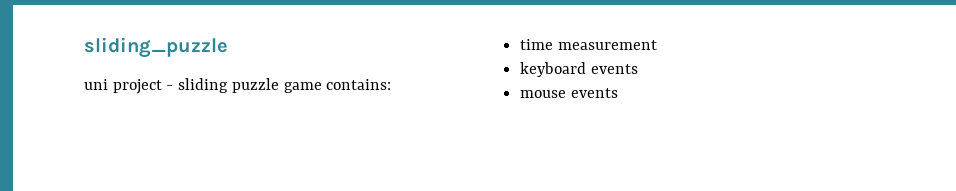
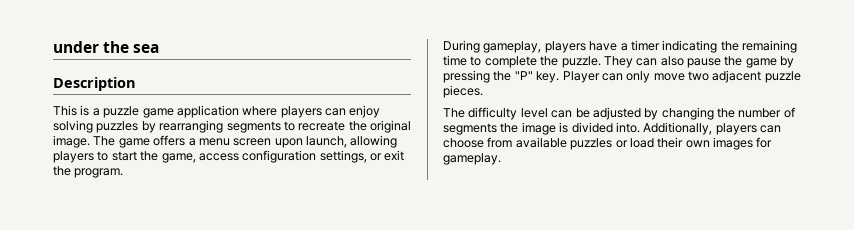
- sliding_puzzle
- uni project - sliding puzzle game contains:
- time measurement
- keyboard events
- mouse events
+ under the sea
+ Description
+ This is a puzzle game application where players can enjoy solving puzzles by rearranging segments to recreate the original image. The game offers a menu screen upon launch, allowing players to start the game, access configuration settings, or exit the program.
+ During gameplay, players have a timer indicating the remaining time to complete the puzzle. They can also pause the game by pressing the "P" key. Player can only move two adjacent puzzle pieces.
+ The difficulty level can be adjusted by changing the number of segments the image is divided into. Additionally, players can choose from available puzzles or load their own images for gameplay.

